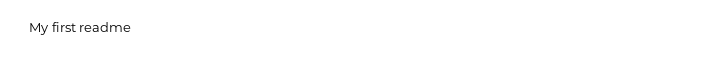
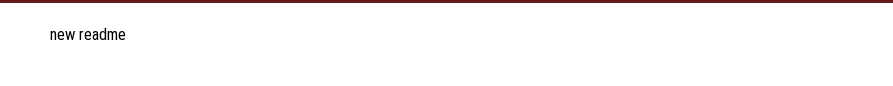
- My first readme
+ new readme

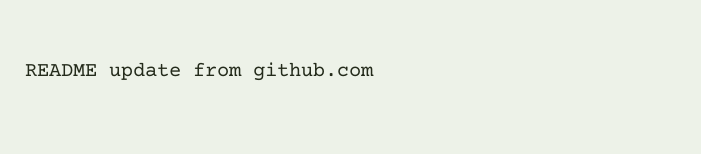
- new readme
+ README update from github.com

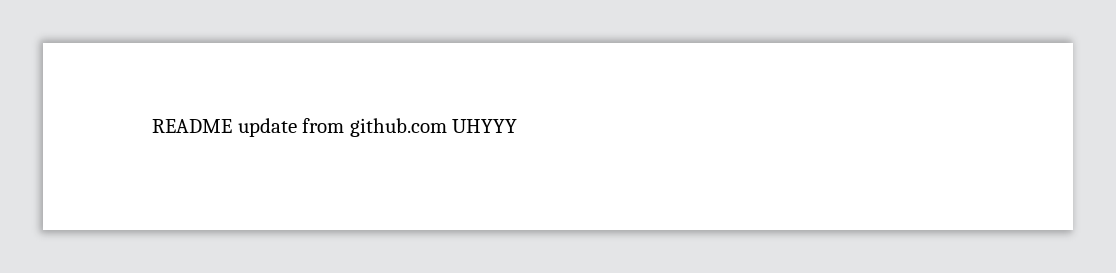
- README update from github.com
+ README update from github.com UHYYY

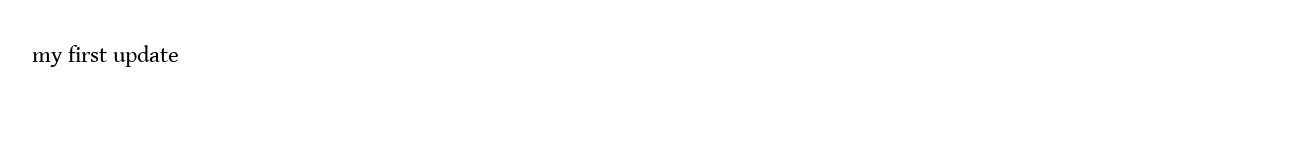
- README update from github.com UHYYY
+ my first update

